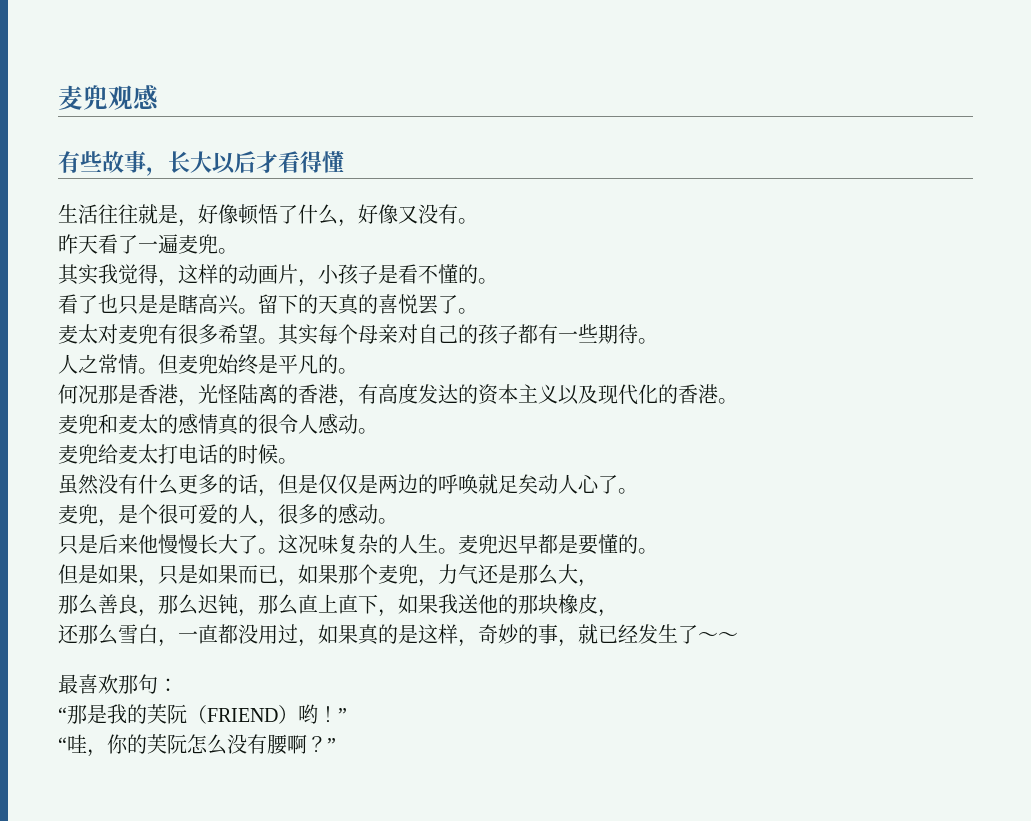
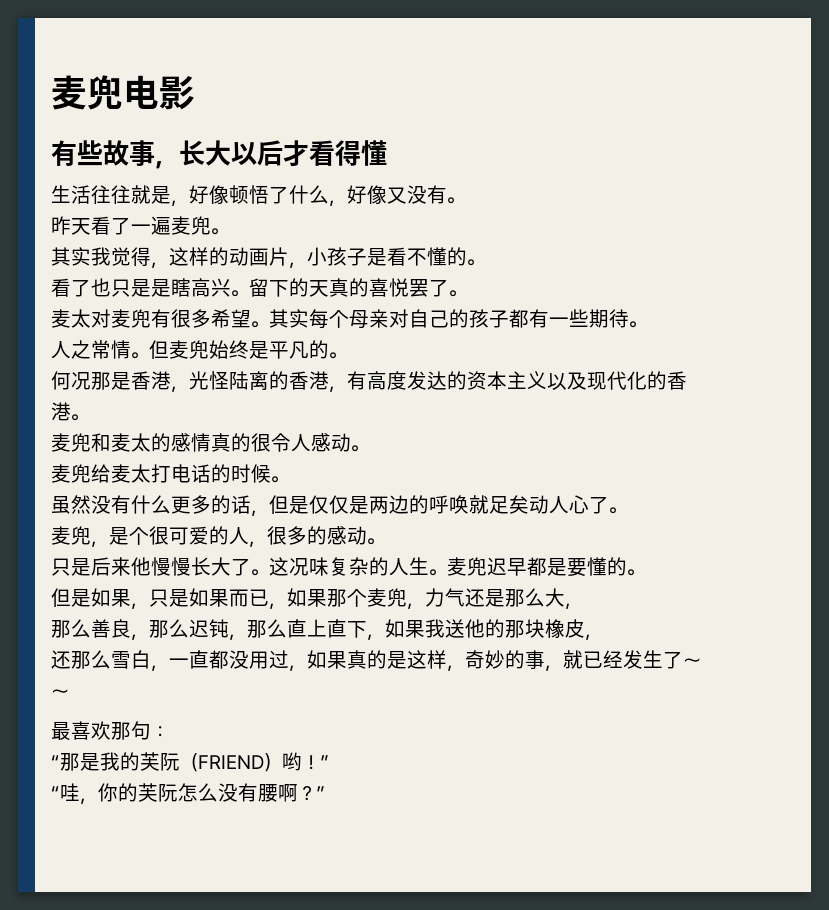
- 麦兜观感
+ 麦兜电影

